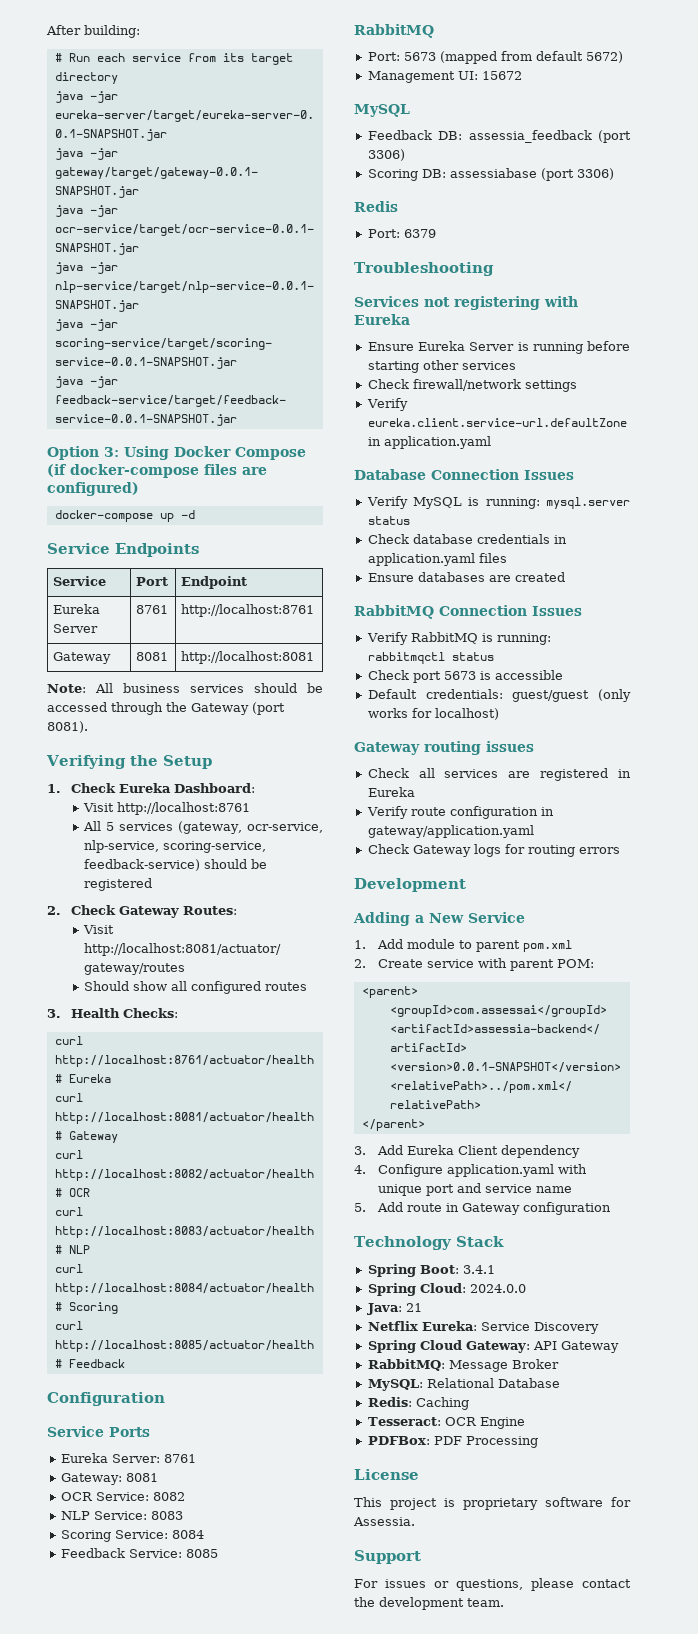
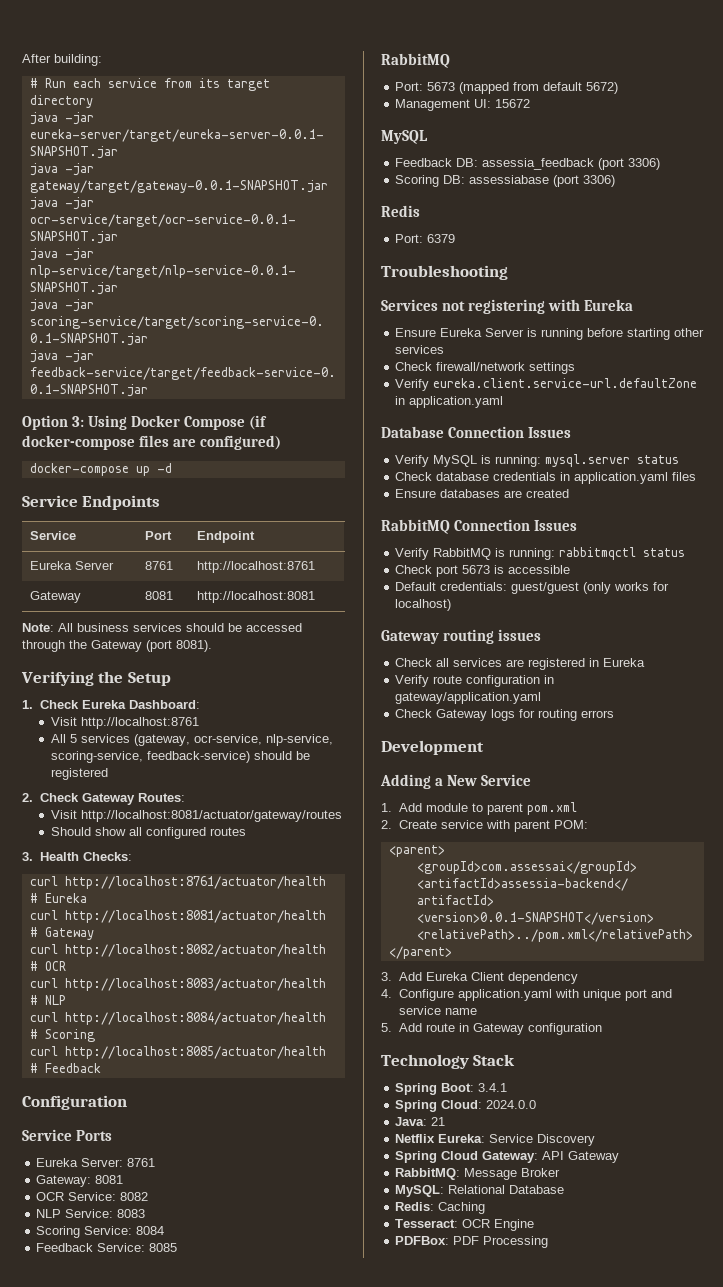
- License
- This project is proprietary software for Assessia.
- Support
- For issues or questions, please contact the development team.

